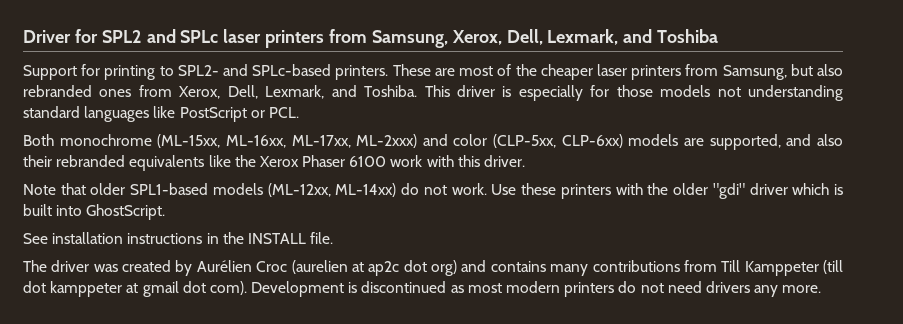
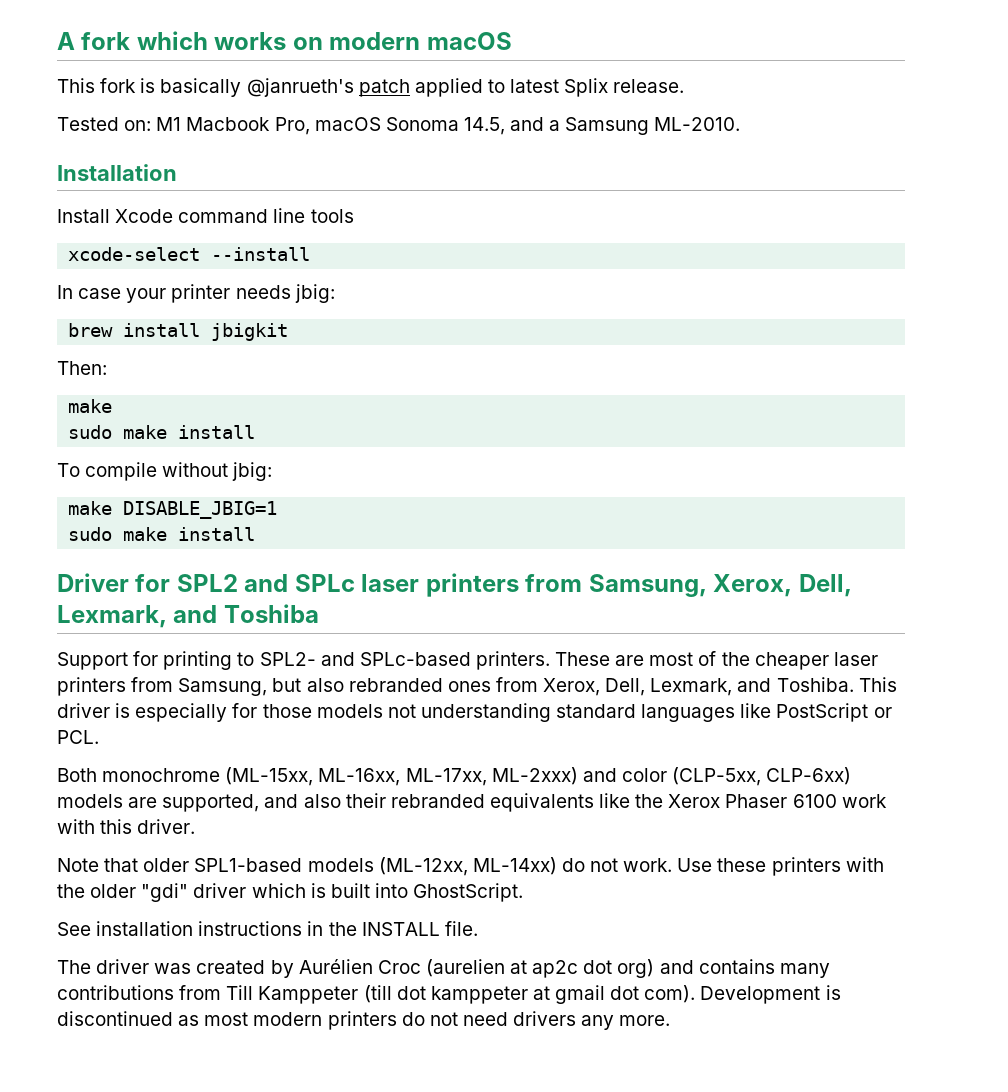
+ A fork which works on modern macOS
+ This fork is basically @janrueth's patch applied to latest Splix release.
+ Tested on: M1 Macbook Pro, macOS Sonoma 14.5, and a Samsung ML-2010.
+ Installation
+ Install Xcode command line tools
+ xcode-select --install
+ In case your printer needs jbig:
+ brew install jbigkit
+ Then:
+ make
+ sudo make install
+ To compile without jbig:
+ make DISABLE_JBIG=1
+ sudo make install

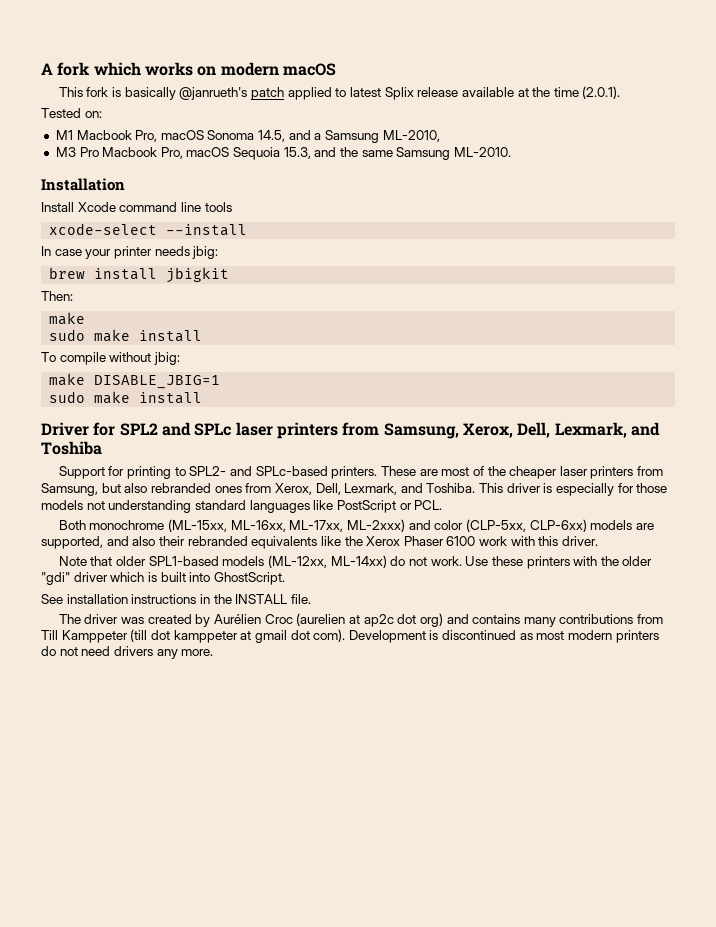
- This fork is basically @janrueth's patch applied to latest Splix release.
+ This fork is basically @janrueth's patch applied to latest Splix release available at the time (2.0.1).
- Tested on: M1 Macbook Pro, macOS Sonoma 14.5, and a Samsung ML-2010.
+ Tested on:
+ M1 Macbook Pro, macOS Sonoma 14.5, and a Samsung ML-2010,
+ M3 Pro Macbook Pro, macOS Sequoia 15.3, and the same Samsung ML-2010.

